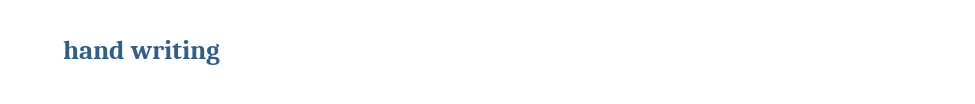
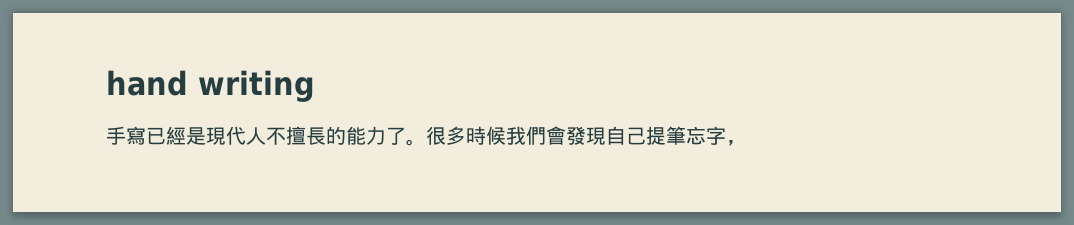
+ 手寫已經是現代人不擅長的能力了。很多時候我們會發現自己提筆忘字，

